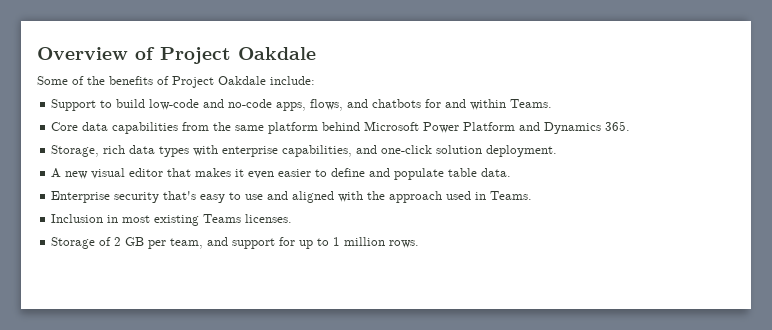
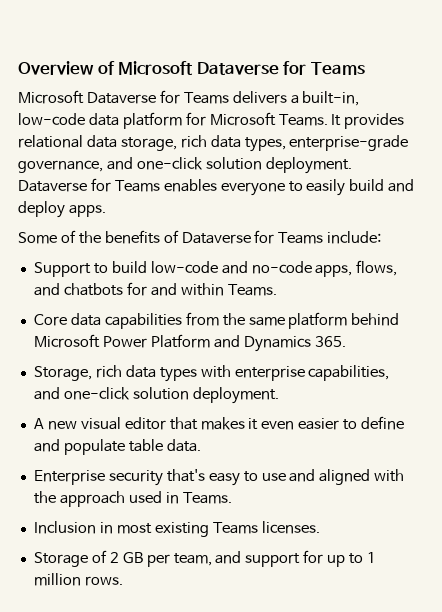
- Overview of Project Oakdale
+ Overview of Microsoft Dataverse for Teams
+ Microsoft Dataverse for Teams delivers a built-in, low-code data platform for Microsoft Teams. It provides relational data storage, rich data types, enterprise-grade governance, and one-click solution deployment. Dataverse for Teams enables everyone to easily build and deploy apps.
- Some of the benefits of Project Oakdale include:
+ Some of the benefits of Dataverse for Teams include:

